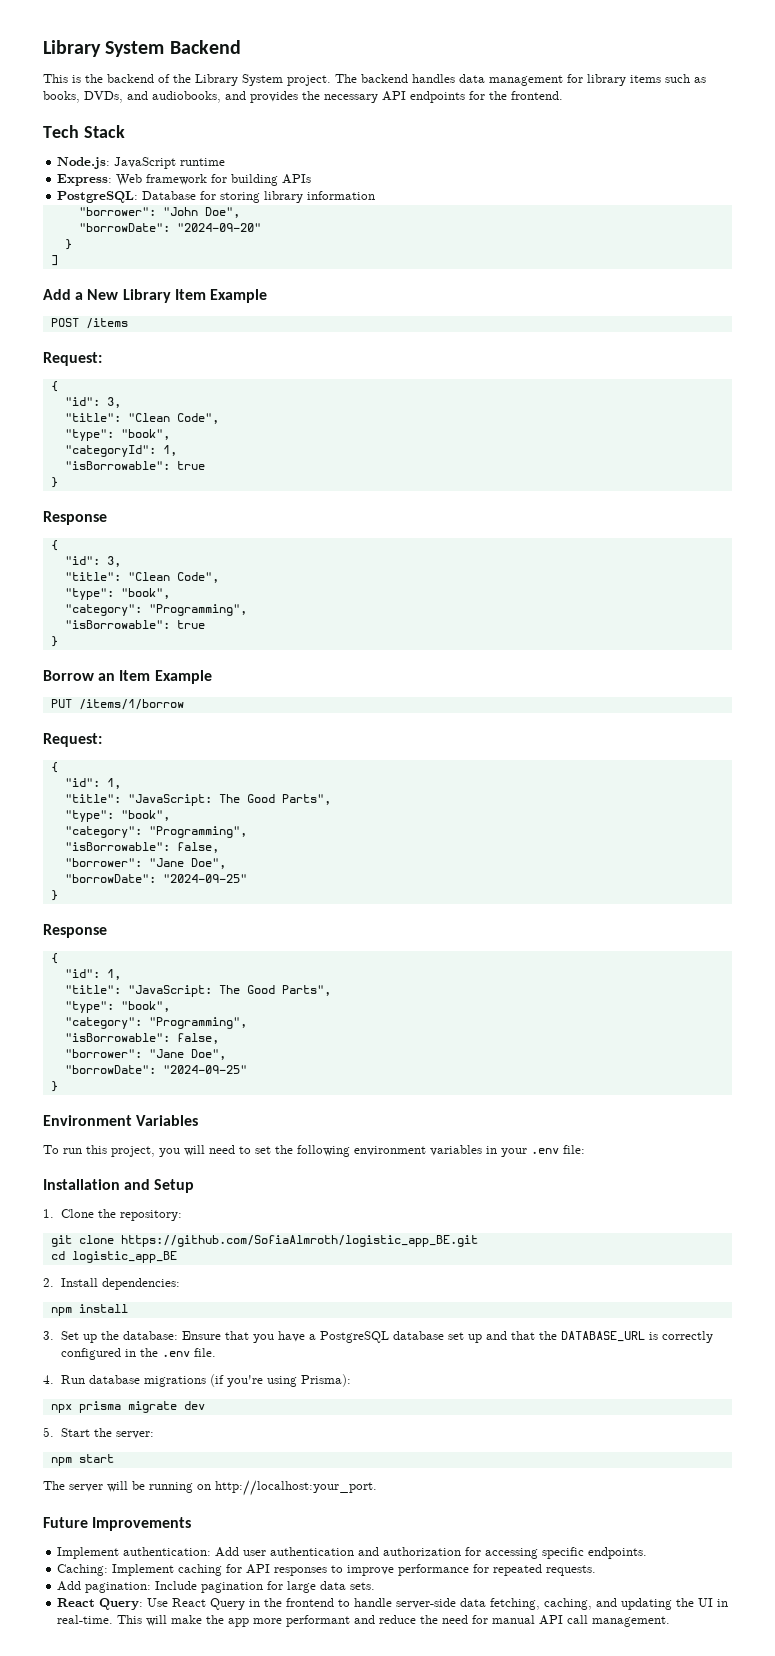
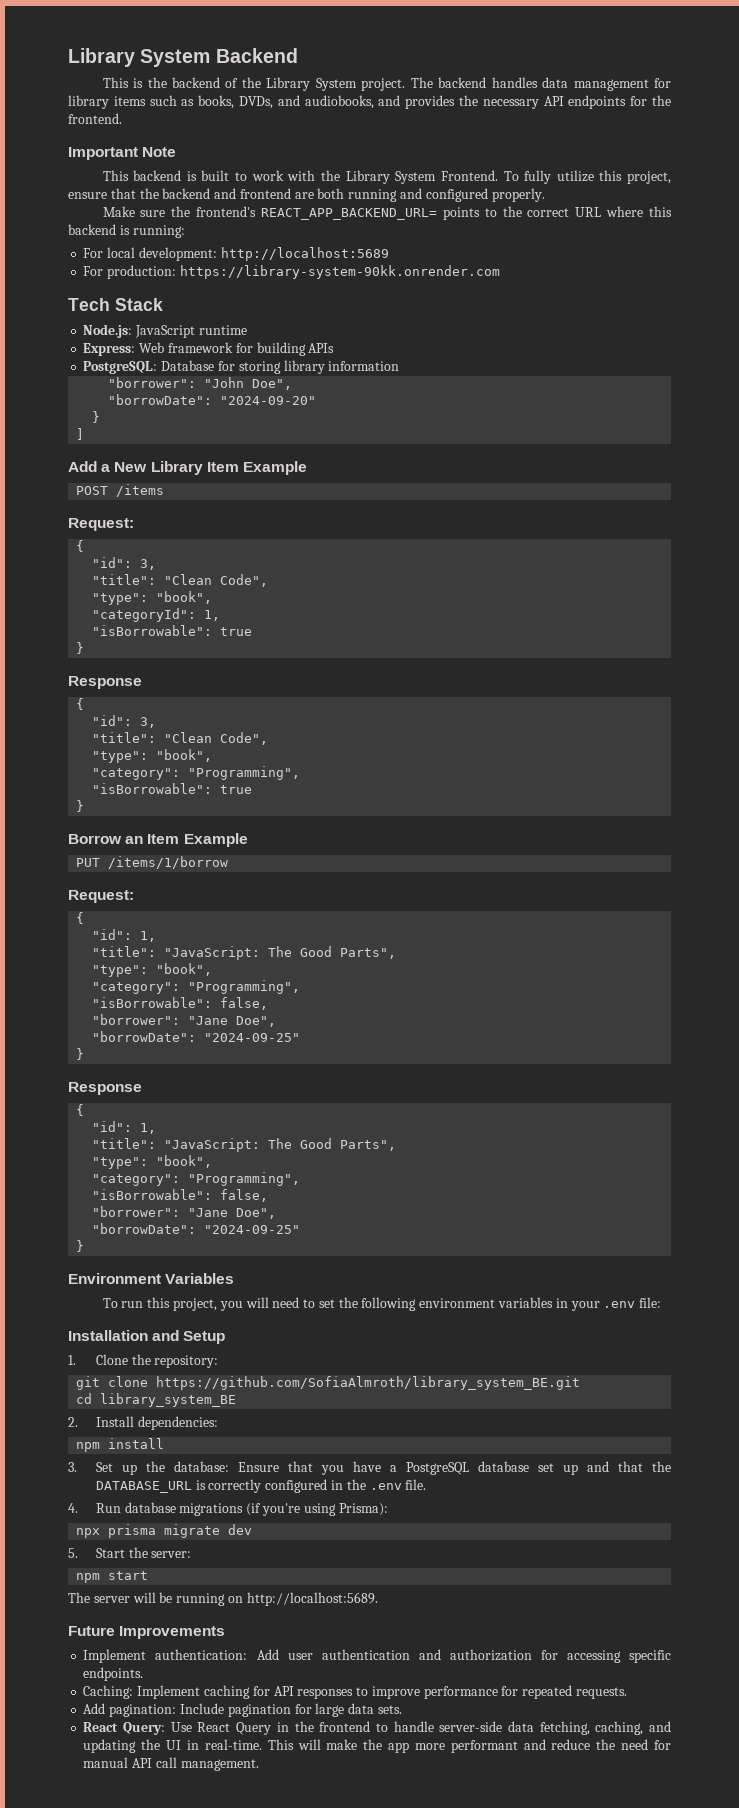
+ Important Note
+ This backend is built to work with the Library System Frontend. To fully utilize this project, ensure that the backend and frontend are both running and configured properly.
+ Make sure the frontend's REACT_APP_BACKEND_URL= points to the correct URL where this backend is running:
+ For local development: http://localhost:5689
+ For production: https://library-system-90kk.onrender.com
- git clone https://github.com/SofiaAlmroth/logistic_app_BE.git
+ git clone https://github.com/SofiaAlmroth/library_system_BE.git
- cd logistic_app_BE
+ cd library_system_BE
- The server will be running on http://localhost:your_port.
+ The server will be running on http://localhost:5689.

